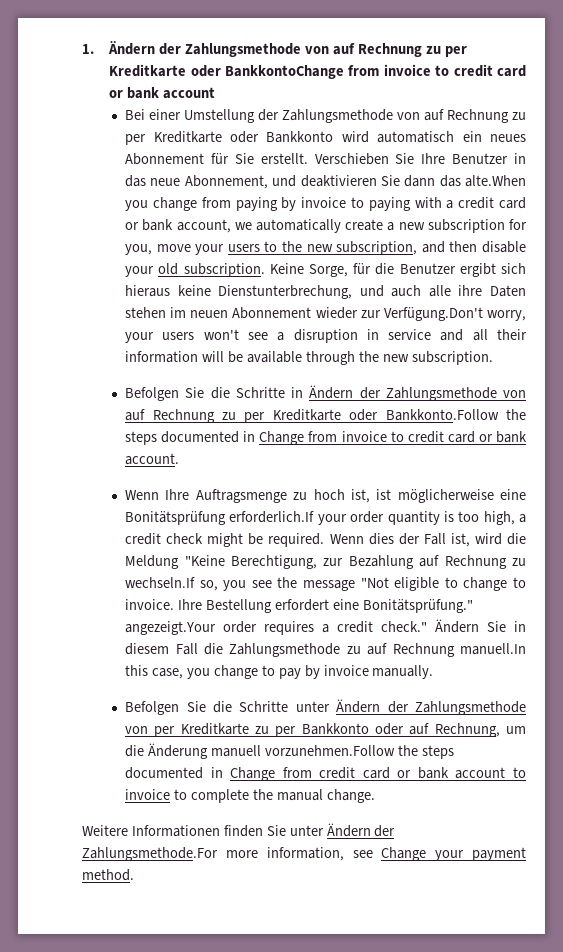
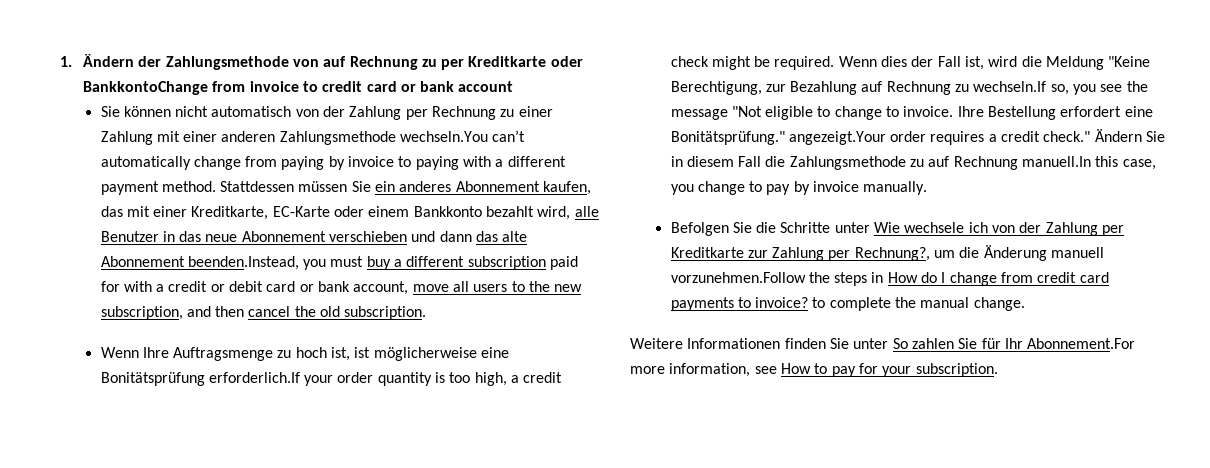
- Bei einer Umstellung der Zahlungsmethode von auf Rechnung zu per Kreditkarte oder Bankkonto wird automatisch ein neues Abonnement für Sie erstellt. Verschieben Sie Ihre Benutzer in das neue Abonnement, und deaktivieren Sie dann das alte.When you change from paying by invoice to paying with a credit card or bank account, we automatically create a new subscription for you, move your users to the new subscription, and then disable your old subscription. Keine Sorge, für die Benutzer ergibt sich hieraus keine Dienstunterbrechung, und auch alle ihre Daten stehen im neuen Abonnement wieder zur Verfügung.Don't worry, your users won't see a disruption in service and all their information will be available through the new subscription.
- Befolgen Sie die Schritte in Ändern der Zahlungsmethode von auf Rechnung zu per Kreditkarte oder Bankkonto.Follow the steps documented in Change from invoice to credit card or bank account.
+ Sie können nicht automatisch von der Zahlung per Rechnung zu einer Zahlung mit einer anderen Zahlungsmethode wechseln.You can’t automatically change from paying by invoice to paying with a different payment method. Stattdessen müssen Sie ein anderes Abonnement kaufen, das mit einer Kreditkarte, EC-Karte oder einem Bankkonto bezahlt wird, alle Benutzer in das neue Abonnement verschieben und dann das alte Abonnement beenden.Instead, you must buy a different subscription paid for with a credit or debit card or bank account, move all users to the new subscription, and then cancel the old subscription.
- Befolgen Sie die Schritte unter Ändern der Zahlungsmethode von per Kreditkarte zu per Bankkonto oder auf Rechnung, um die Änderung manuell vorzunehmen.Follow the steps documented in Change from credit card or bank account to invoice to complete the manual change.
+ Befolgen Sie die Schritte unter Wie wechsele ich von der Zahlung per Kreditkarte zur Zahlung per Rechnung?, um die Änderung manuell vorzunehmen.Follow the steps in How do I change from credit card payments to invoice? to complete the manual change.
- Weitere Informationen finden Sie unter Ändern der Zahlungsmethode.For more information, see Change your payment method.
+ Weitere Informationen finden Sie unter So zahlen Sie für Ihr Abonnement.For more information, see How to pay for your subscription.

